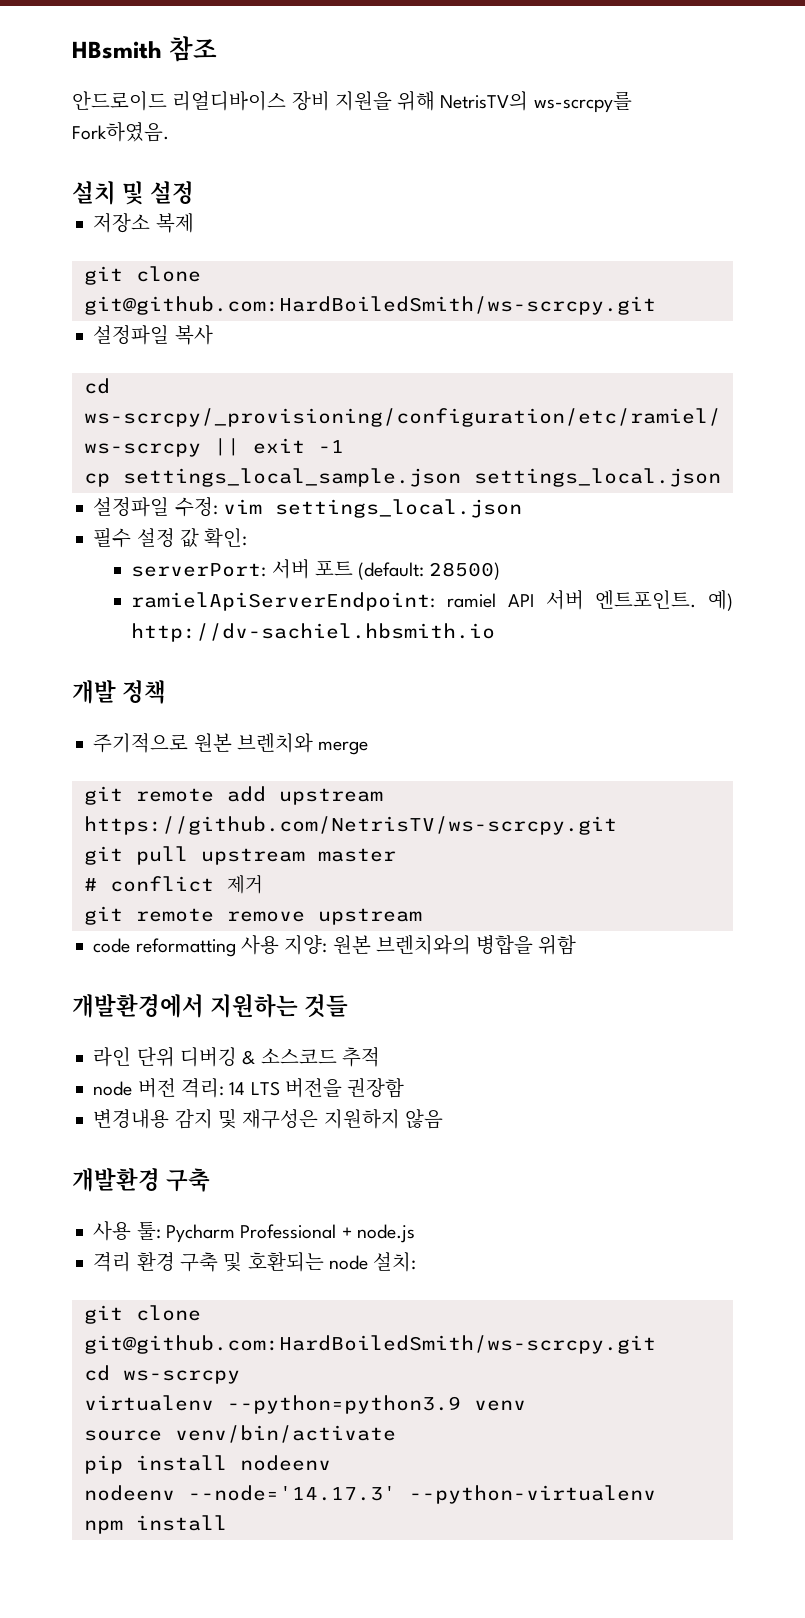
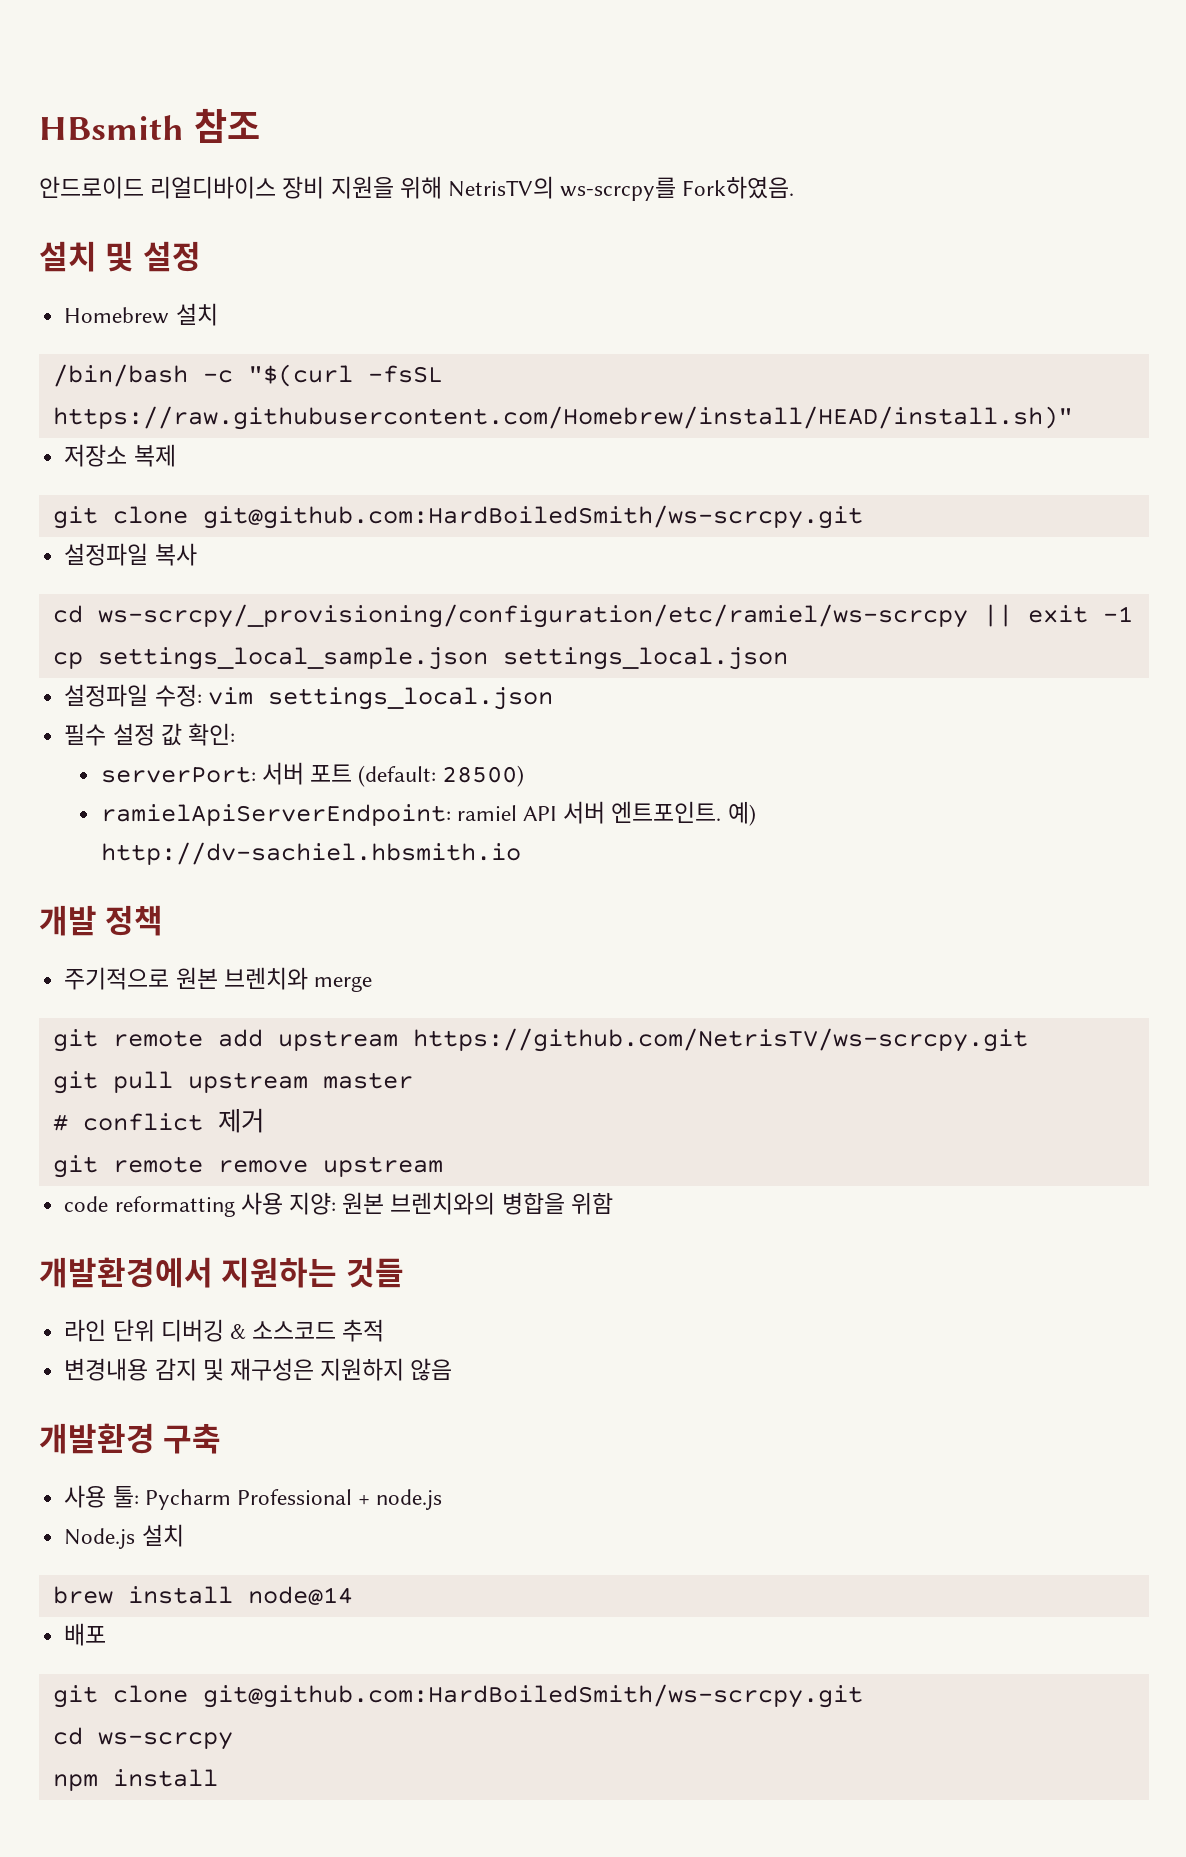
+ Homebrew 설치
+ /bin/bash -c "$(curl -fsSL https://raw.githubusercontent.com/Homebrew/install/HEAD/install.sh)"
- node 버전 격리: 14 LTS 버전을 권장함
- 격리 환경 구축 및 호환되는 node 설치:
+ Node.js 설치
+ brew install node@14
+ 배포
- virtualenv --python=python3.9 venv
- source venv/bin/activate
- pip install nodeenv
- nodeenv --node='14.17.3' --python-virtualenv

